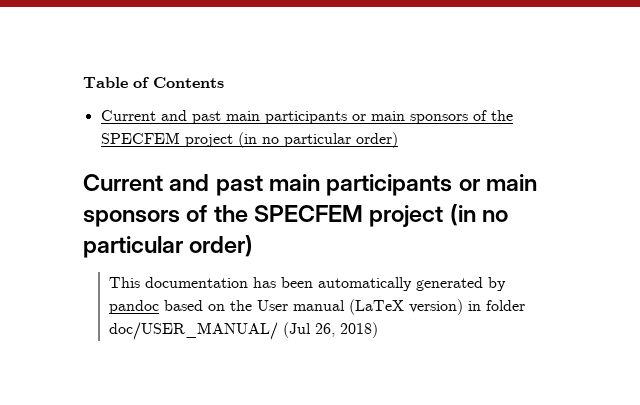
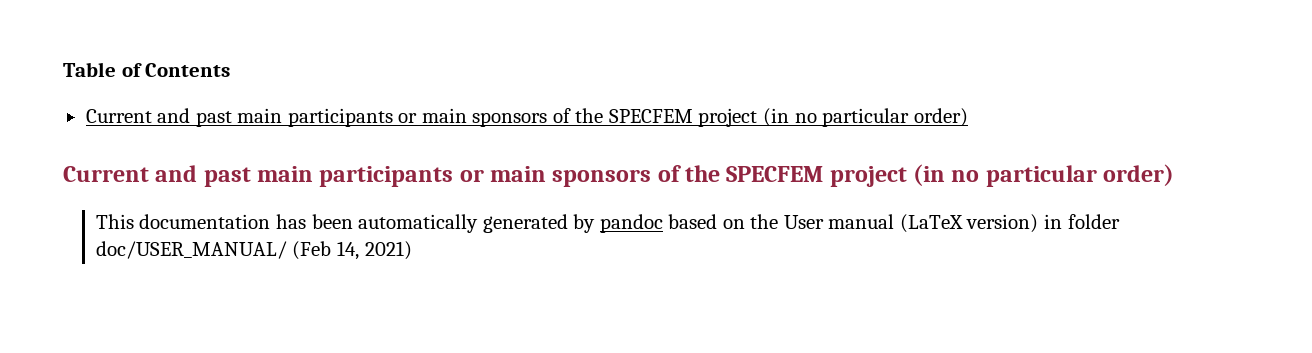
- This documentation has been automatically generated by pandoc based on the User manual (LaTeX version) in folder doc/USER_MANUAL/ (Jul 26, 2018)
+ This documentation has been automatically generated by pandoc based on the User manual (LaTeX version) in folder doc/USER_MANUAL/ (Feb 14, 2021)

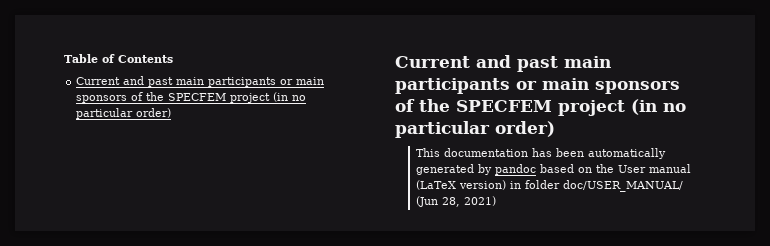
- This documentation has been automatically generated by pandoc based on the User manual (LaTeX version) in folder doc/USER_MANUAL/ (Feb 14, 2021)
+ This documentation has been automatically generated by pandoc based on the User manual (LaTeX version) in folder doc/USER_MANUAL/ (Jun 28, 2021)

